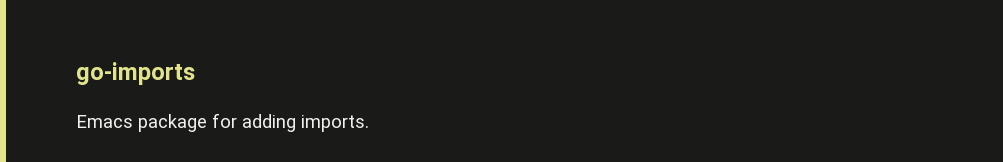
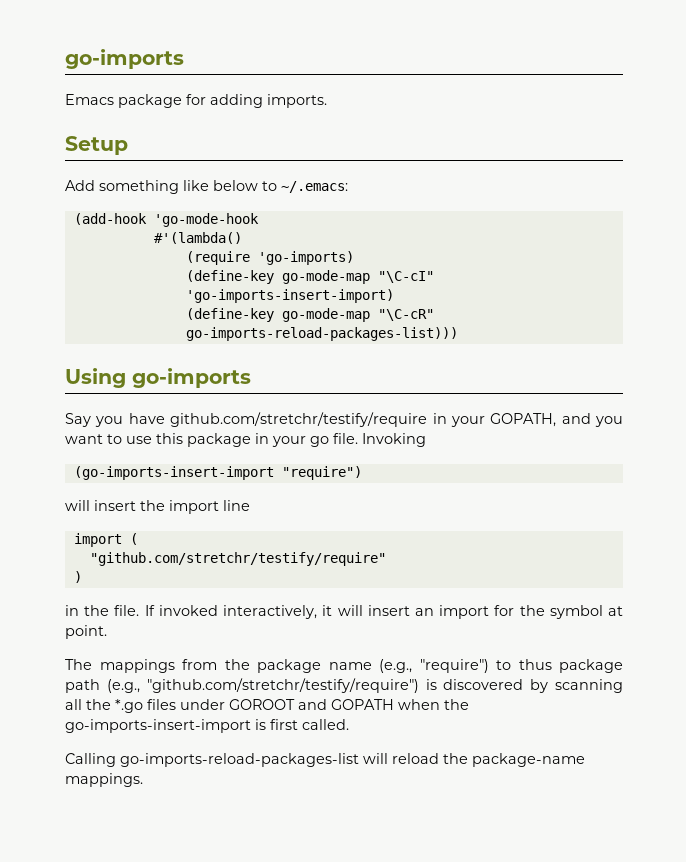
+ Setup
+ Add something like below to ~/.emacs:
+ (add-hook 'go-mode-hook
+ #'(lambda()
+ (require 'go-imports)
+ (define-key go-mode-map "\C-cI" 'go-imports-insert-import)
+ (define-key go-mode-map "\C-cR" go-imports-reload-packages-list)))
+ Using go-imports
+ Say you have github.com/stretchr/testify/require in your GOPATH, and you want to use this package in your go file. Invoking
+ (go-imports-insert-import "require")
+ will insert the import line
+ import (
+ "github.com/stretchr/testify/require"
+ )
+ in the file. If invoked interactively, it will insert an import for the symbol at point.
+ The mappings from the package name (e.g., "require") to thus package path (e.g., "github.com/stretchr/testify/require") is discovered by scanning all the *.go files under GOROOT and GOPATH when the go-imports-insert-import is first called.
+ Calling go-imports-reload-packages-list will reload the package-name mappings.

